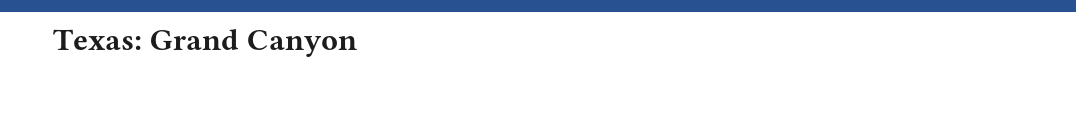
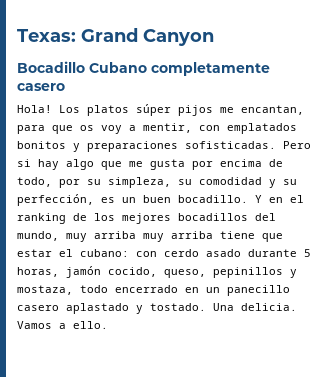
+ Bocadillo Cubano completamente casero
+ Hola! Los platos súper pijos me encantan, para que os voy a mentir, con emplatados bonitos y preparaciones sofisticadas. Pero si hay algo que me gusta por encima de todo, por su simpleza, su comodidad y su perfección, es un buen bocadillo. Y en el ranking de los mejores bocadillos del mundo, muy arriba muy arriba tiene que estar el cubano: con cerdo asado durante 5 horas, jamón cocido, queso, pepinillos y mostaza, todo encerrado en un panecillo casero aplastado y tostado. Una delicia. Vamos a ello.

